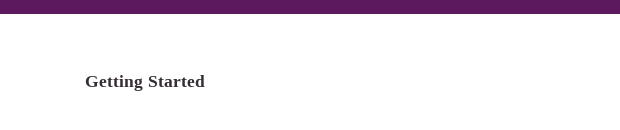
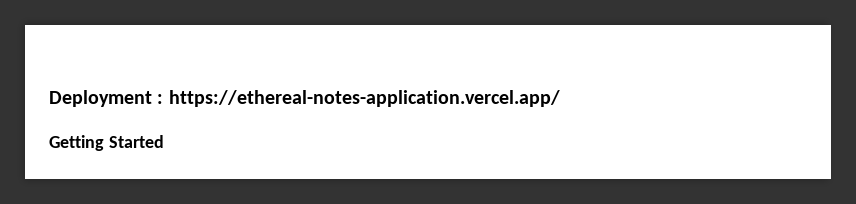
+ Deployment : https://ethereal-notes-application.vercel.app/

